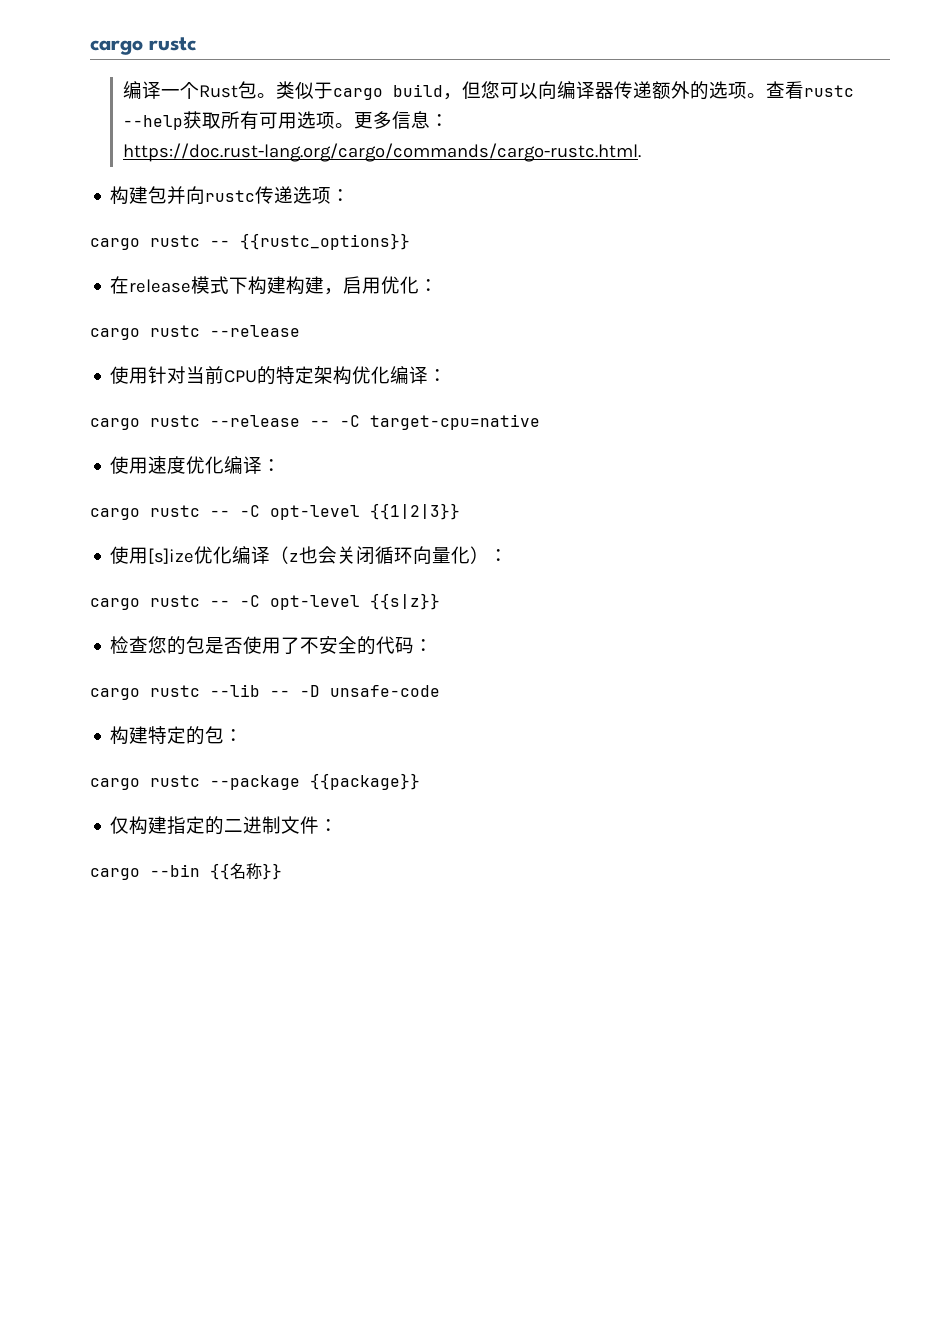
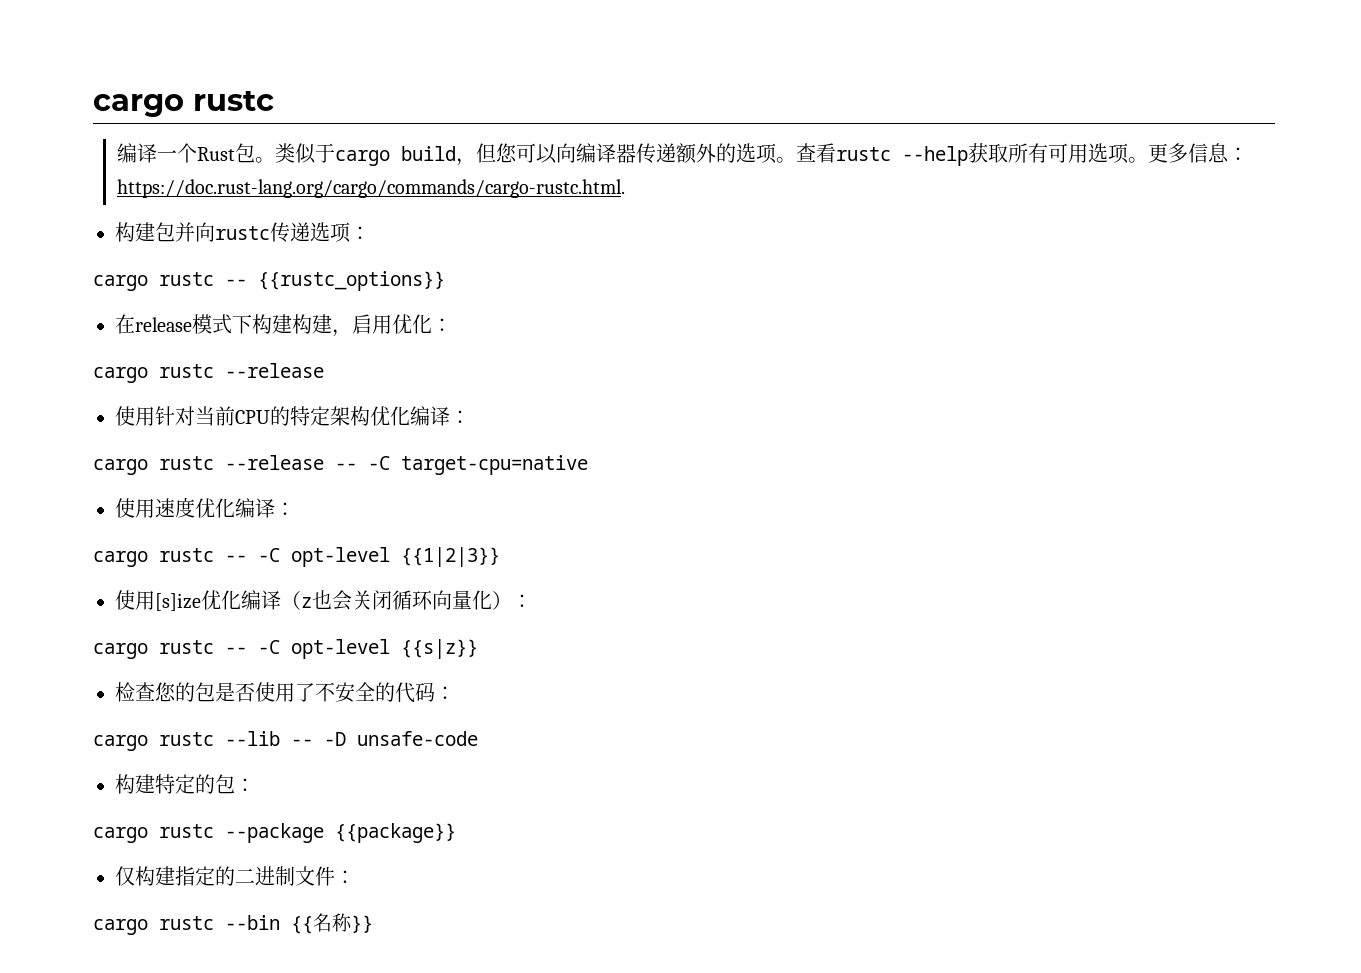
- cargo --bin {{名称}}
+ cargo rustc --bin {{名称}}

